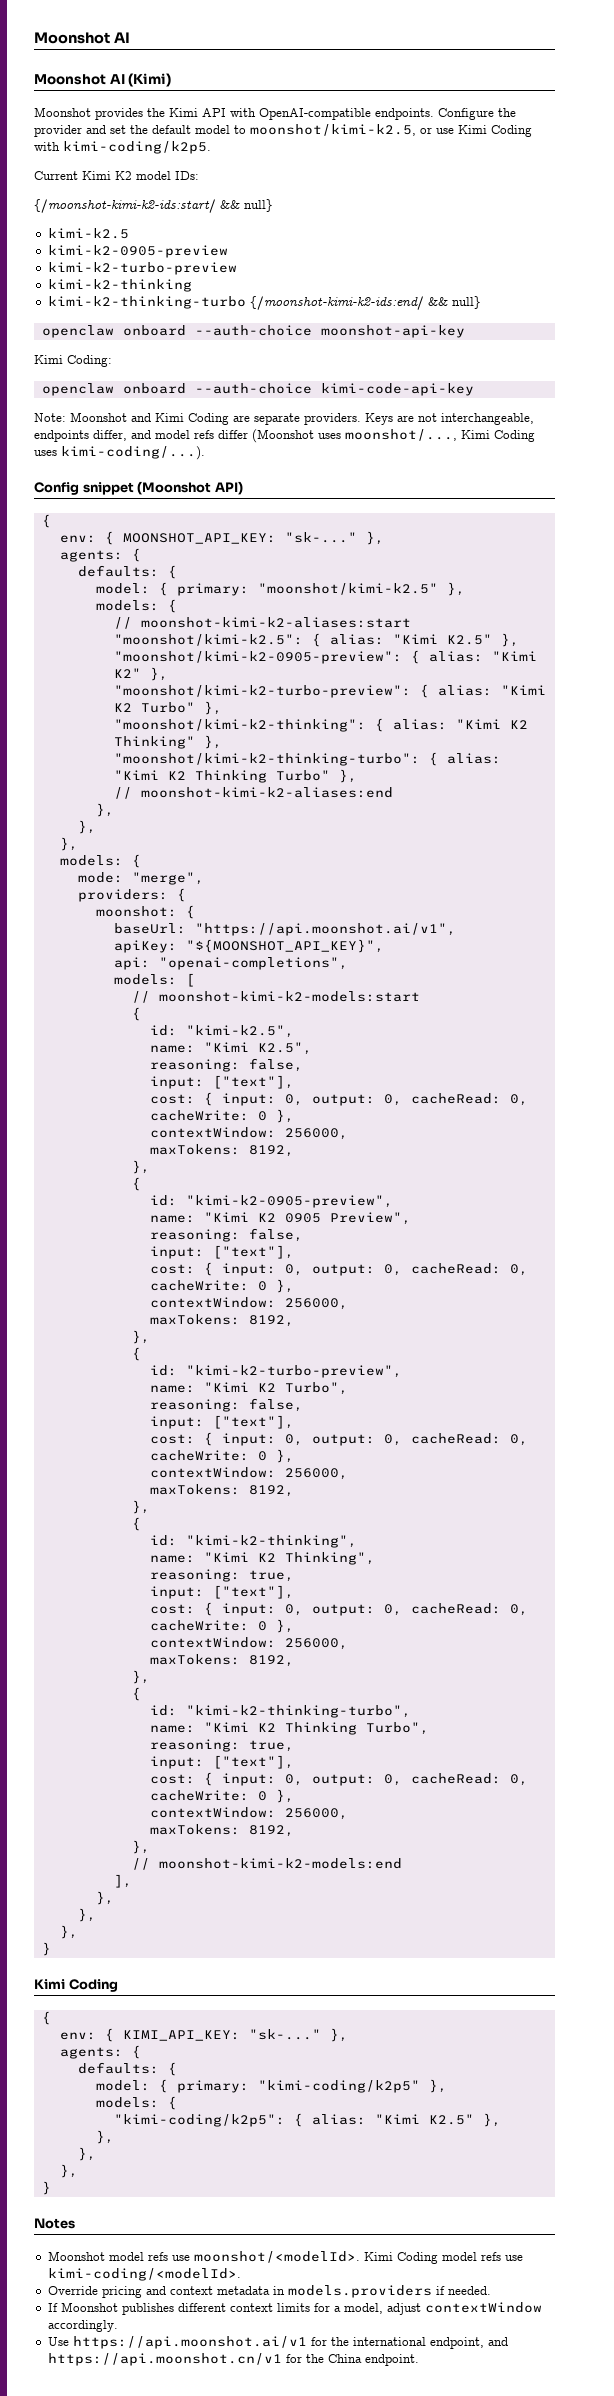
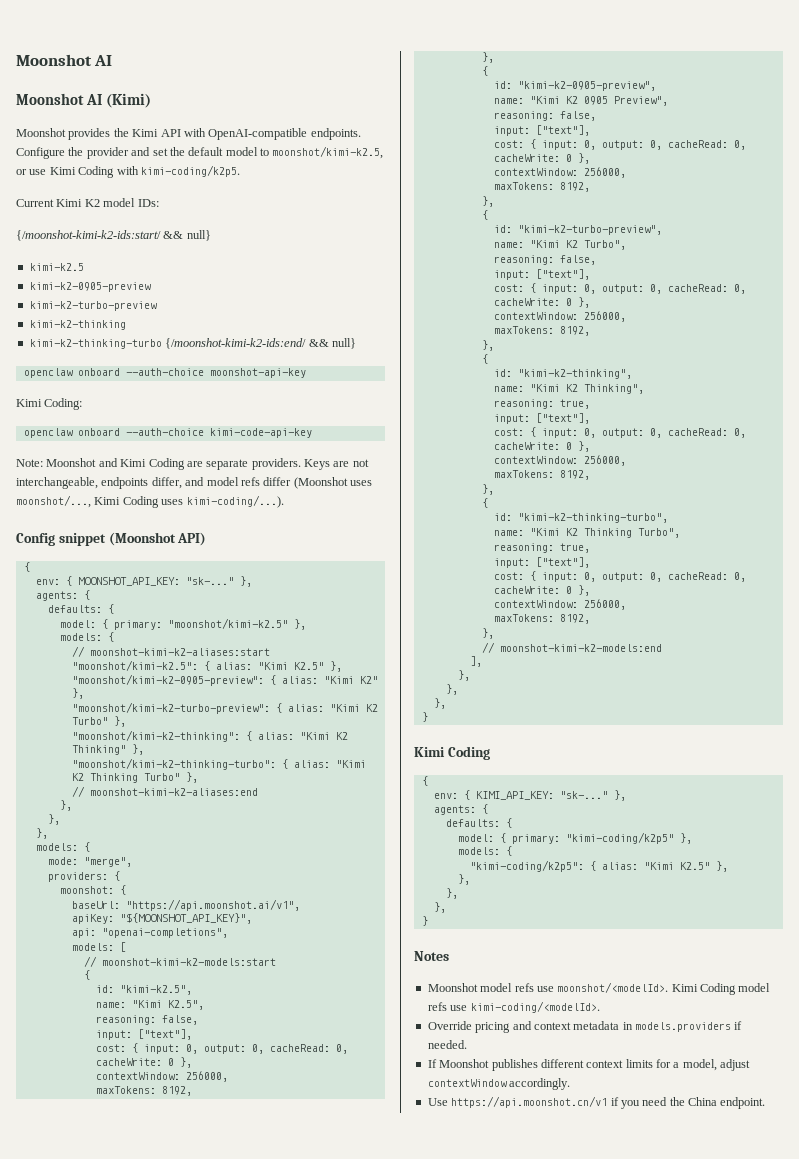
- Use https://api.moonshot.ai/v1 for the international endpoint, and https://api.moonshot.cn/v1 for the China endpoint.
+ Use https://api.moonshot.cn/v1 if you need the China endpoint.

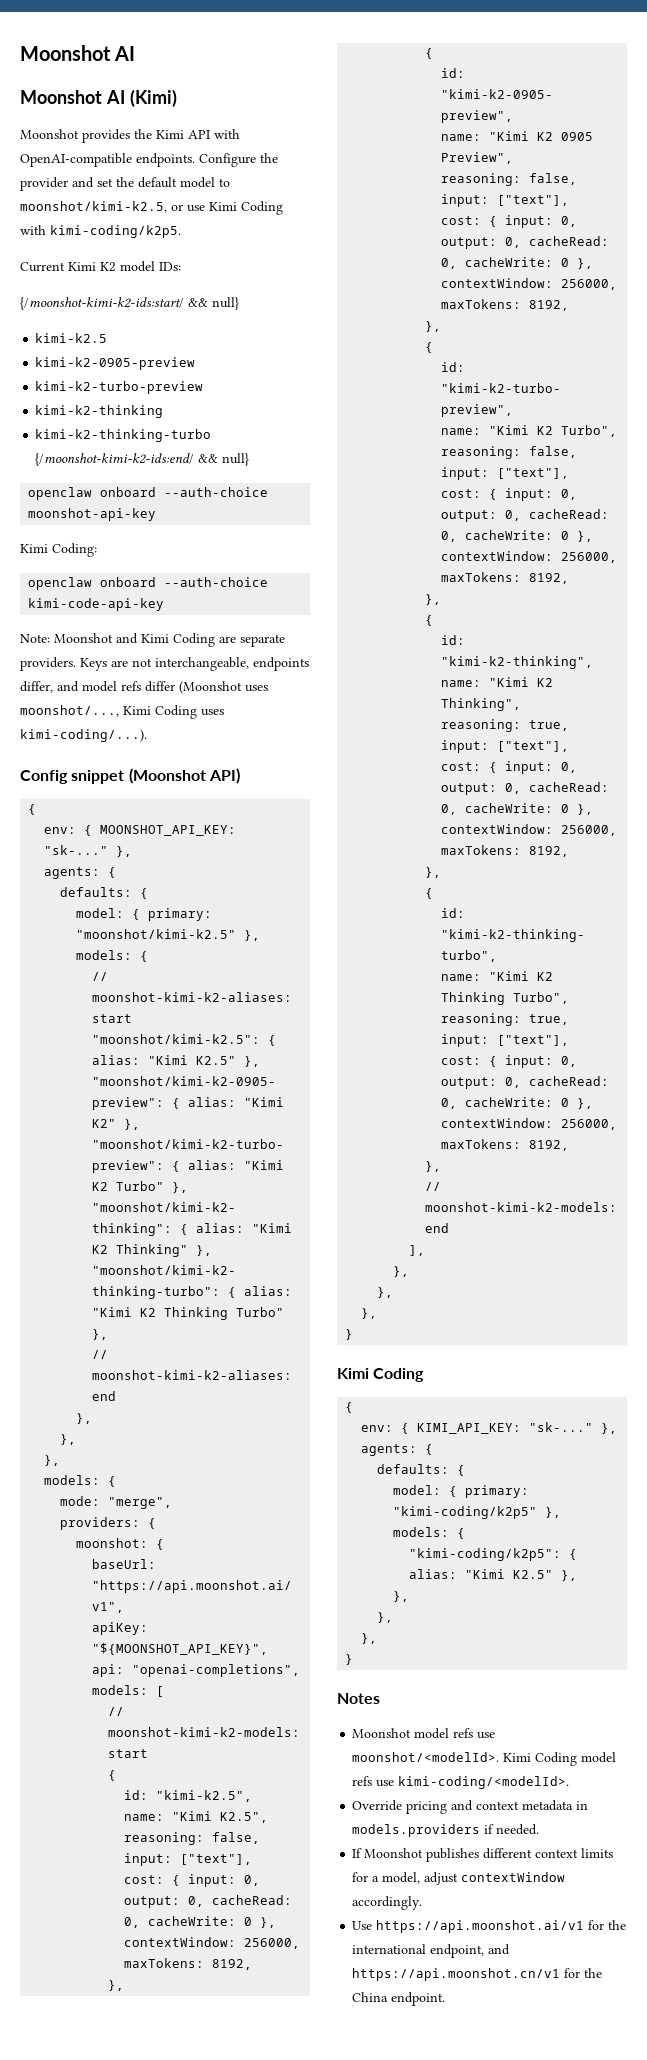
- Use https://api.moonshot.cn/v1 if you need the China endpoint.
+ Use https://api.moonshot.ai/v1 for the international endpoint, and https://api.moonshot.cn/v1 for the China endpoint.

